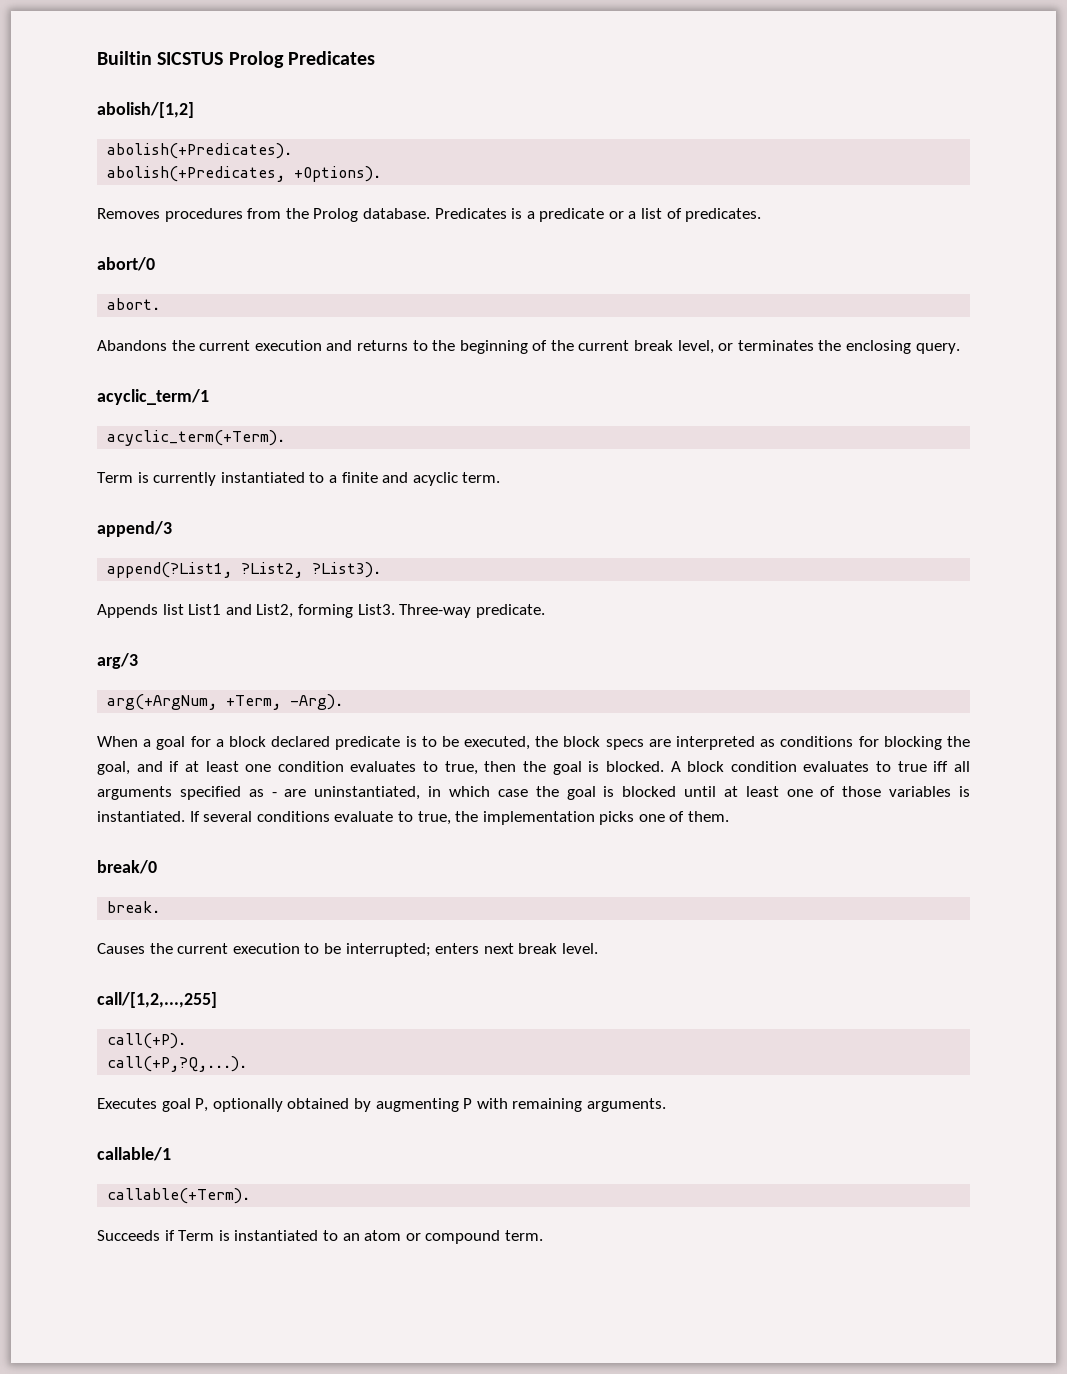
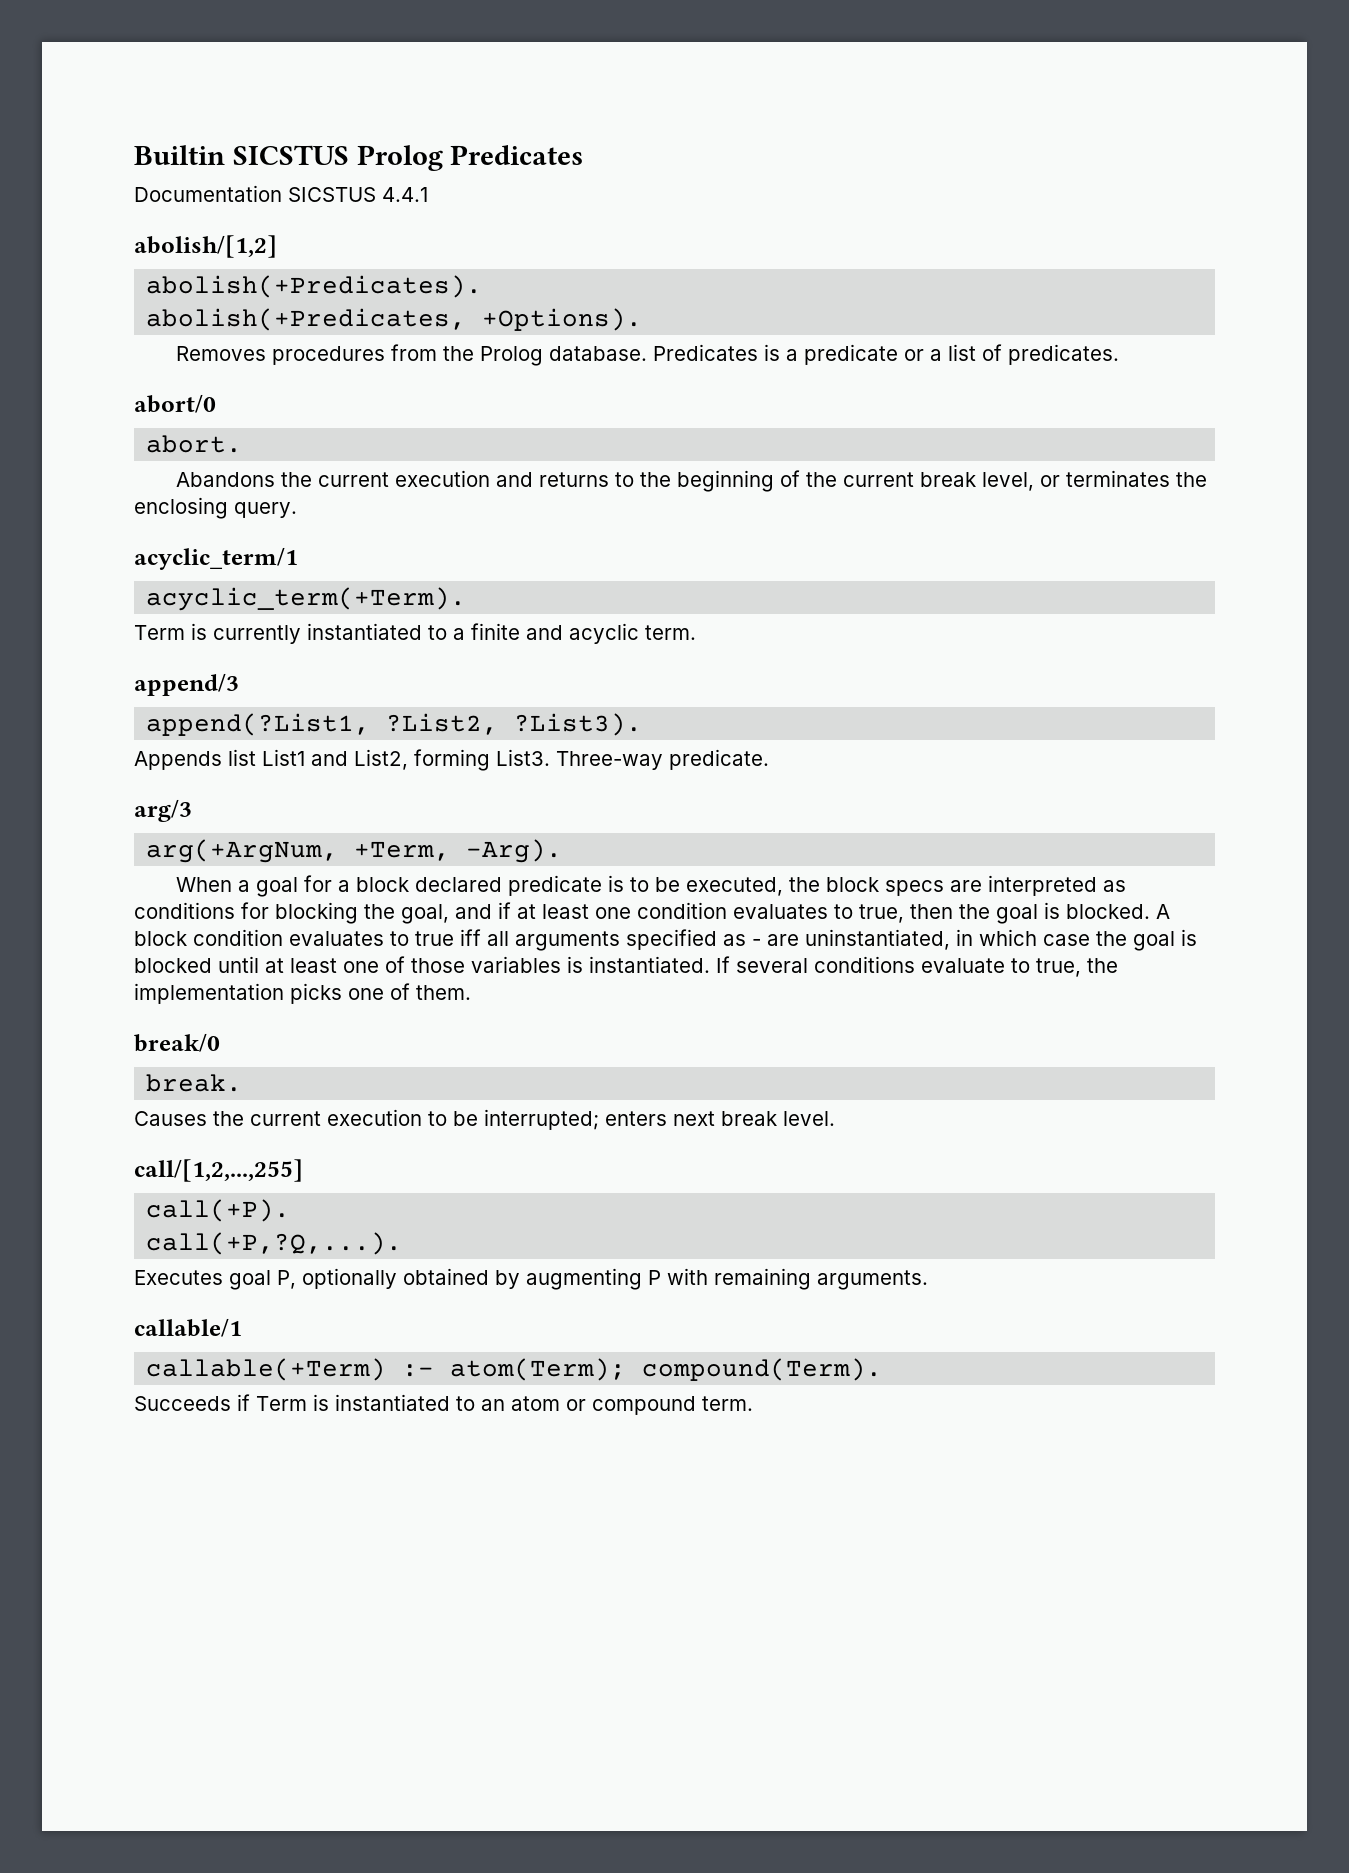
+ Documentation SICSTUS 4.4.1
- callable(+Term).
+ callable(+Term) :- atom(Term); compound(Term).

